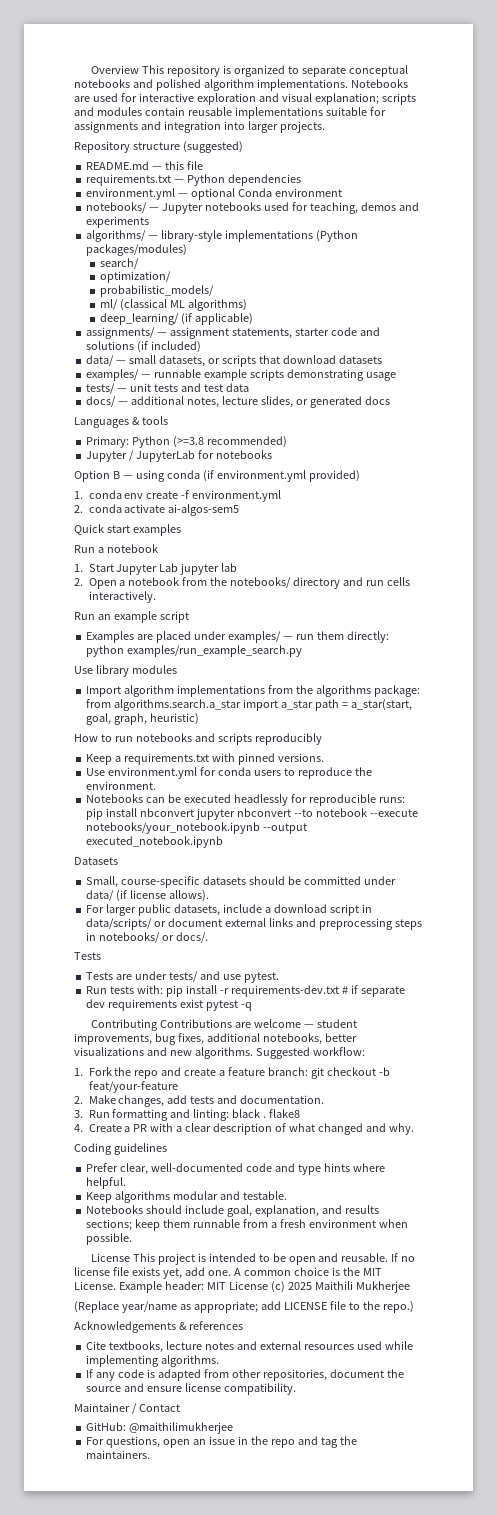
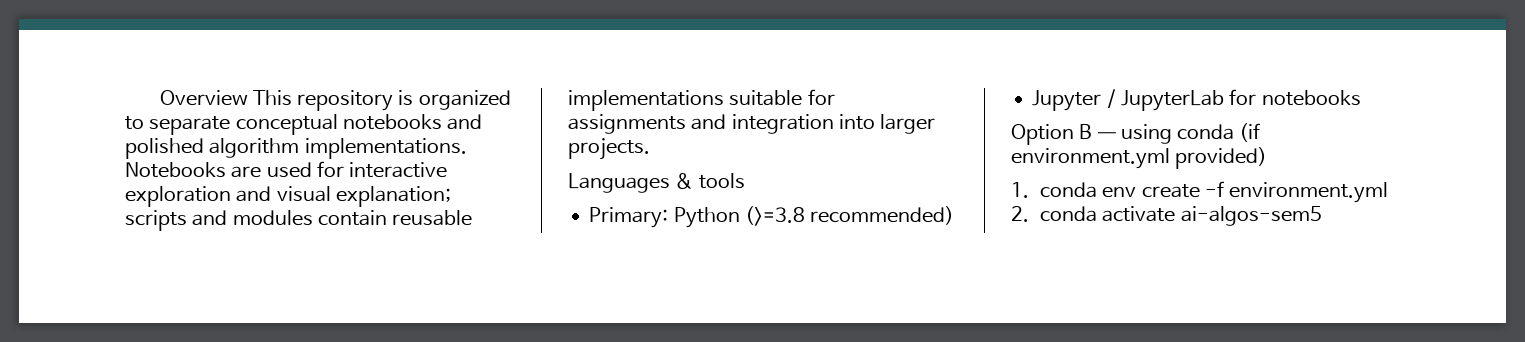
- Repository structure (suggested)
- README.md — this file
- requirements.txt — Python dependencies
- environment.yml — optional Conda environment
- notebooks/ — Jupyter notebooks used for teaching, demos and experiments
- algorithms/ — library-style implementations (Python packages/modules)
- search/
- optimization/
- probabilistic_models/
- ml/ (classical ML algorithms)
- deep_learning/ (if applicable)
- assignments/ — assignment statements, starter code and solutions (if included)
- data/ — small datasets, or scripts that download datasets
- examples/ — runnable example scripts demonstrating usage
- tests/ — unit tests and test data
- docs/ — additional notes, lecture slides, or generated docs
- Quick start examples
- Run a notebook
- 1. Start Jupyter Lab jupyter lab
- 2. Open a notebook from the notebooks/ directory and run cells interactively.
- Run an example script
- Examples are placed under examples/ — run them directly: python examples/run_example_search.py
- Use library modules
- Import algorithm implementations from the algorithms package: from algorithms.search.a_star import a_star path = a_star(start, goal, graph, heuristic)
- How to run notebooks and scripts reproducibly
- Keep a requirements.txt with pinned versions.
- Use environment.yml for conda users to reproduce the environment.
- Notebooks can be executed headlessly for reproducible runs: pip install nbconvert jupyter nbconvert --to notebook --execute notebooks/your_notebook.ipynb --output executed_notebook.ipynb
- Datasets
- Small, course-specific datasets should be committed under data/ (if license allows).
- For larger public datasets, include a download script in data/scripts/ or document external links and preprocessing steps in notebooks/ or docs/.
- Tests
- Tests are under tests/ and use pytest.
- Run tests with: pip install -r requirements-dev.txt # if separate dev requirements exist pytest -q
- Contributing Contributions are welcome — student improvements, bug fixes, additional notebooks, better visualizations and new algorithms. Suggested workflow:
- 1. Fork the repo and create a feature branch: git checkout -b feat/your-feature
- 2. Make changes, add tests and documentation.
- 3. Run formatting and linting: black . flake8
- 4. Create a PR with a clear description of what changed and why.
- Coding guidelines
- Prefer clear, well-documented code and type hints where helpful.
- Keep algorithms modular and testable.
- Notebooks should include goal, explanation, and results sections; keep them runnable from a fresh environment when possible.
- License This project is intended to be open and reusable. If no license file exists yet, add one. A common choice is the MIT License. Example header: MIT License (c) 2025 Maithili Mukherjee
- (Replace year/name as appropriate; add LICENSE file to the repo.)
- Acknowledgements & references
- Cite textbooks, lecture notes and external resources used while implementing algorithms.
- If any code is adapted from other repositories, document the source and ensure license compatibility.
- Maintainer / Contact
- GitHub: @maithilimukherjee
- For questions, open an issue in the repo and tag the maintainers.

